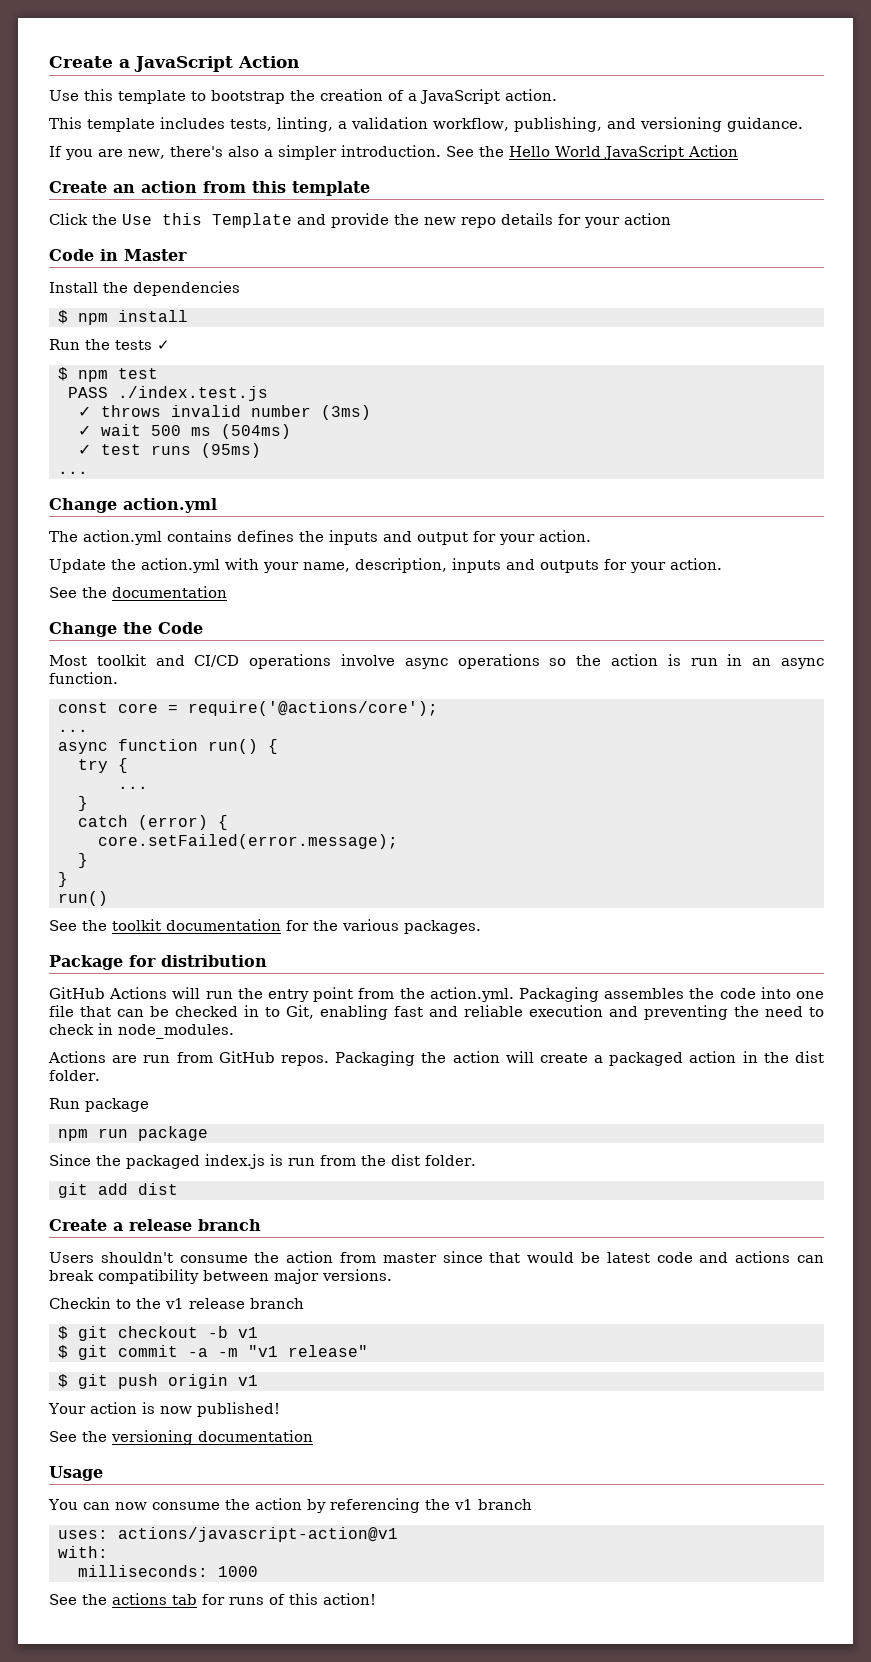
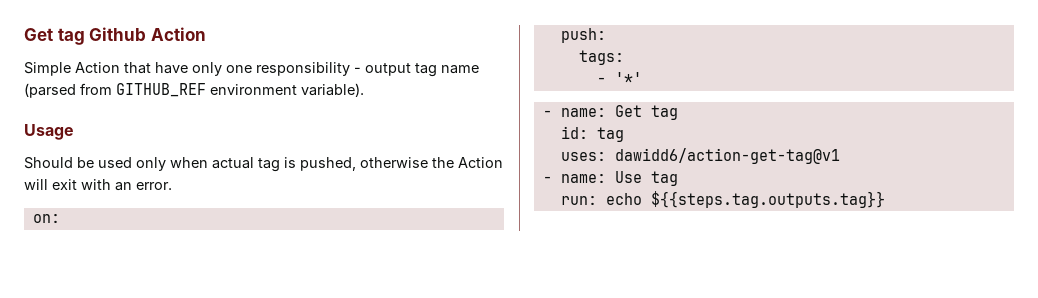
- Create a JavaScript Action
- Use this template to bootstrap the creation of a JavaScript action.
- This template includes tests, linting, a validation workflow, publishing, and versioning guidance.
- If you are new, there's also a simpler introduction. See the Hello World JavaScript Action
- Create an action from this template
- Click the Use this Template and provide the new repo details for your action
- Code in Master
- Install the dependencies
- $ npm install
- Run the tests ✓
- $ npm test
- PASS ./index.test.js
- ✓ throws invalid number (3ms)
- ✓ wait 500 ms (504ms)
- ✓ test runs (95ms)
- ...
- Change action.yml
- The action.yml contains defines the inputs and output for your action.
- Update the action.yml with your name, description, inputs and outputs for your action.
- See the documentation
- Change the Code
- Most toolkit and CI/CD operations involve async operations so the action is run in an async function.
- const core = require('@actions/core');
- ...
- async function run() {
- try {
- ...
- }
- catch (error) {
- core.setFailed(error.message);
- }
- }
- run()
- See the toolkit documentation for the various packages.
- Package for distribution
- GitHub Actions will run the entry point from the action.yml. Packaging assembles the code into one file that can be checked in to Git, enabling fast and reliable execution and preventing the need to check in node_modules.
- Actions are run from GitHub repos. Packaging the action will create a packaged action in the dist folder.
- Run package
- npm run package
- Since the packaged index.js is run from the dist folder.
- git add dist
- Create a release branch
- Users shouldn't consume the action from master since that would be latest code and actions can break compatibility between major versions.
- Checkin to the v1 release branch
- $ git checkout -b v1
- $ git commit -a -m "v1 release"
- $ git push origin v1
- Your action is now published!
- See the versioning documentation
+ Get tag Github Action
+ Simple Action that have only one responsibility - output tag name (parsed from GITHUB_REF environment variable).
  Usage
- You can now consume the action by referencing the v1 branch
- uses: actions/javascript-action@v1
- with:
- milliseconds: 1000
- See the actions tab for runs of this action!
+ Should be used only when actual tag is pushed, otherwise the Action will exit with an error.
+ on:
+ push:
+ tags:
+ - '*'
+ - name: Get tag
+ id: tag
+ uses: dawidd6/action-get-tag@v1
+ - name: Use tag
+ run: echo ${{steps.tag.outputs.tag}}

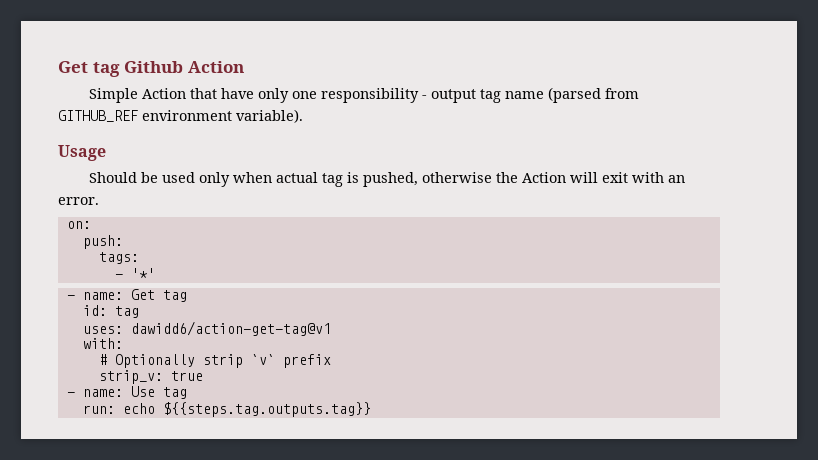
+ with:
+ # Optionally strip `v` prefix
+ strip_v: true

